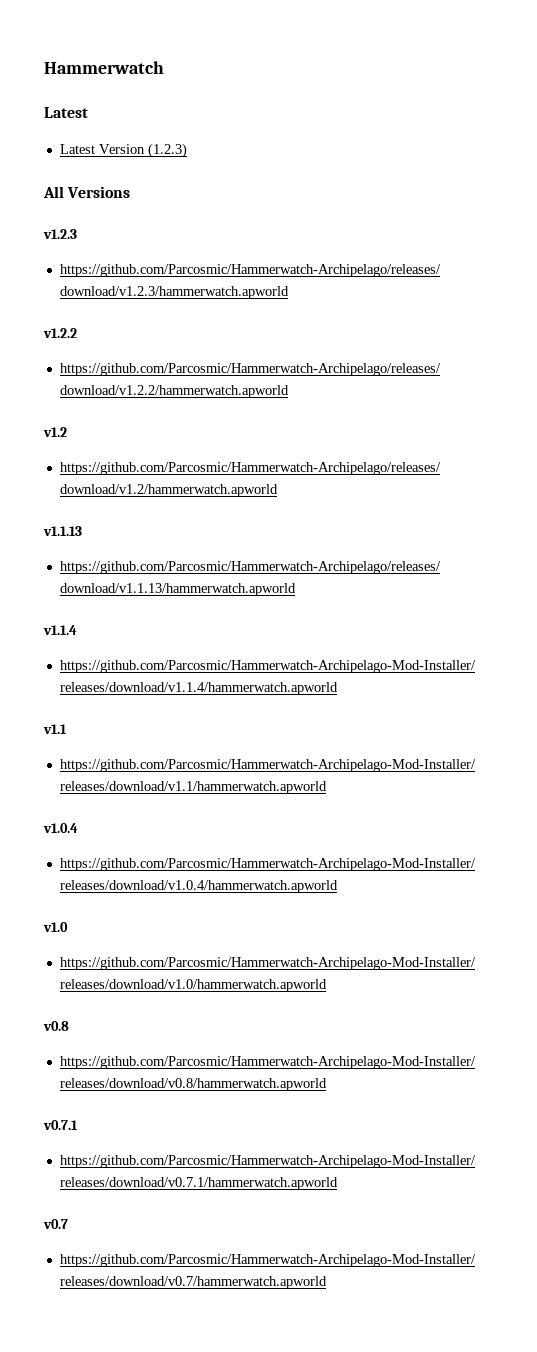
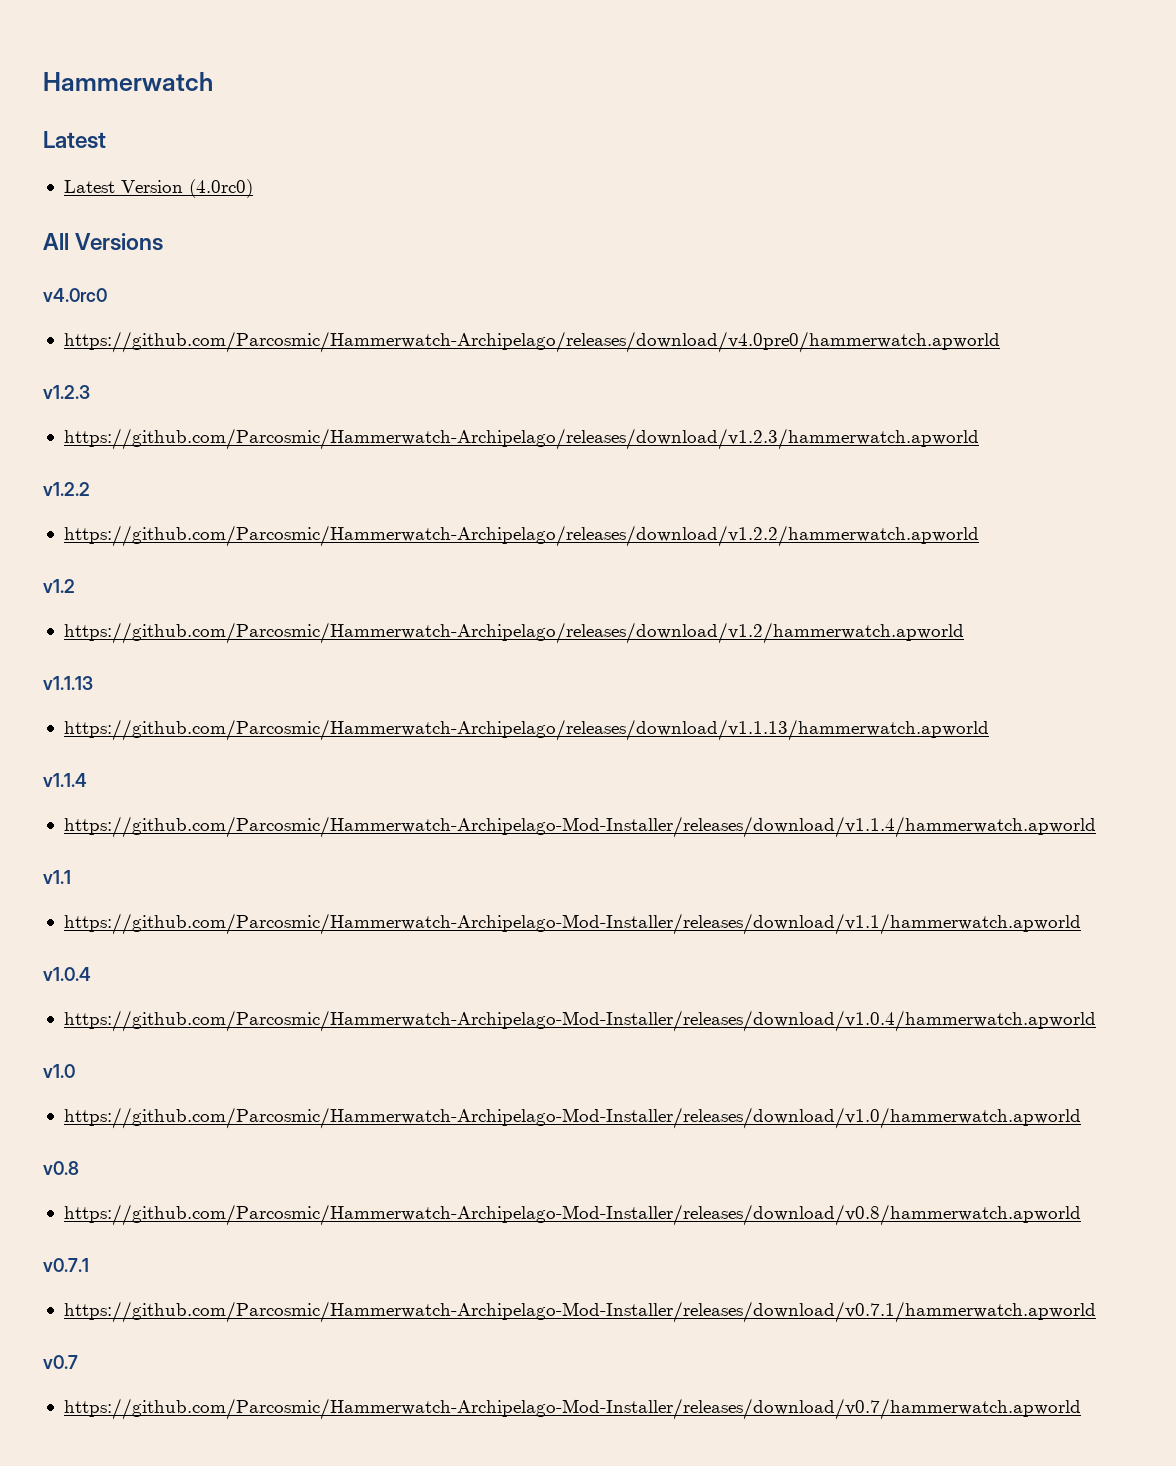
- Latest Version (1.2.3)
+ Latest Version (4.0rc0)
+ v4.0rc0
+ https://github.com/Parcosmic/Hammerwatch-Archipelago/releases/download/v4.0pre0/hammerwatch.apworld

